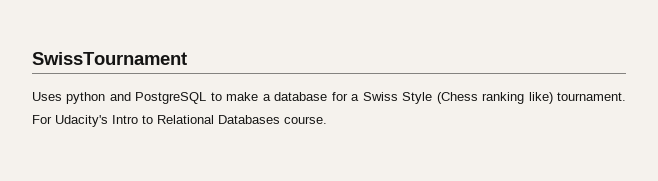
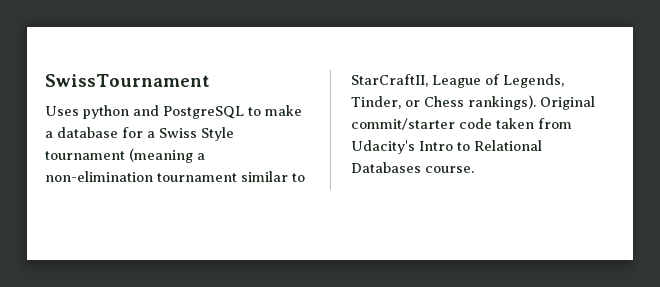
- Uses python and PostgreSQL to make a database for a Swiss Style (Chess ranking like) tournament. For Udacity's Intro to Relational Databases course.
+ Uses python and PostgreSQL to make a database for a Swiss Style tournament (meaning a non-elimination tournament similar to StarCraftII, League of Legends, Tinder, or Chess rankings). Original commit/starter code taken from Udacity's Intro to Relational Databases course.

